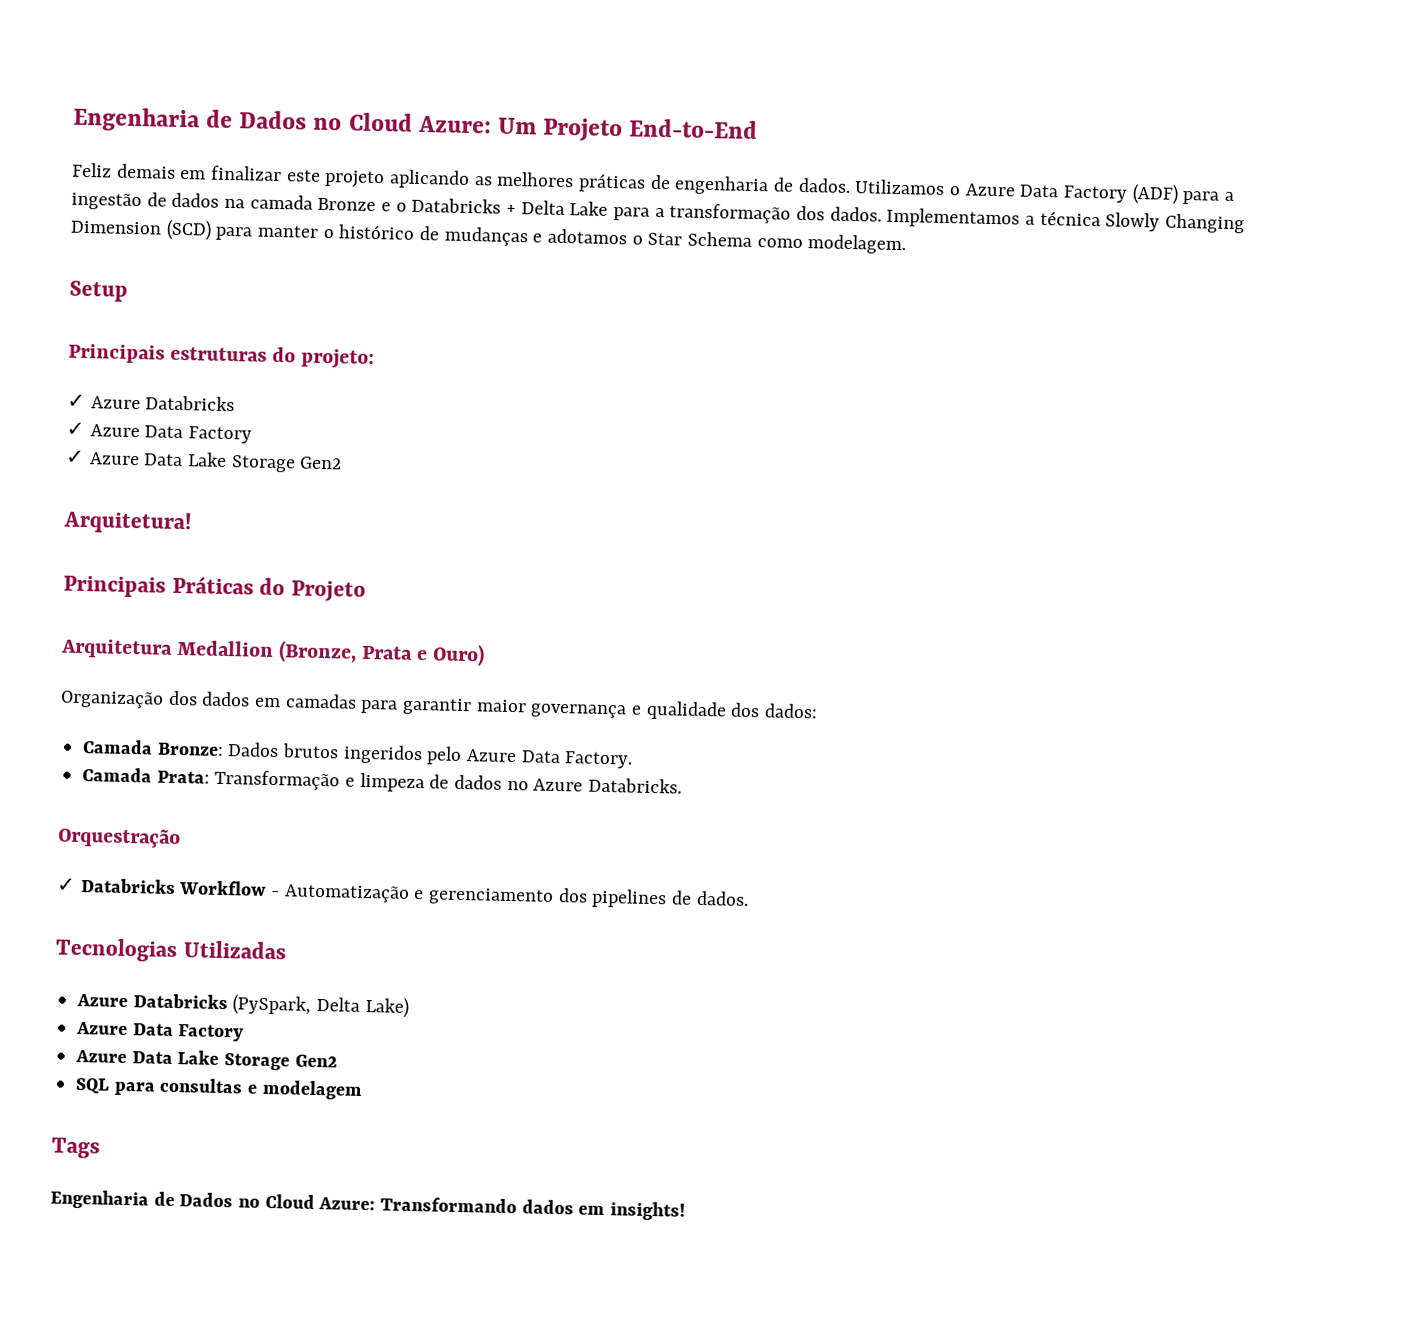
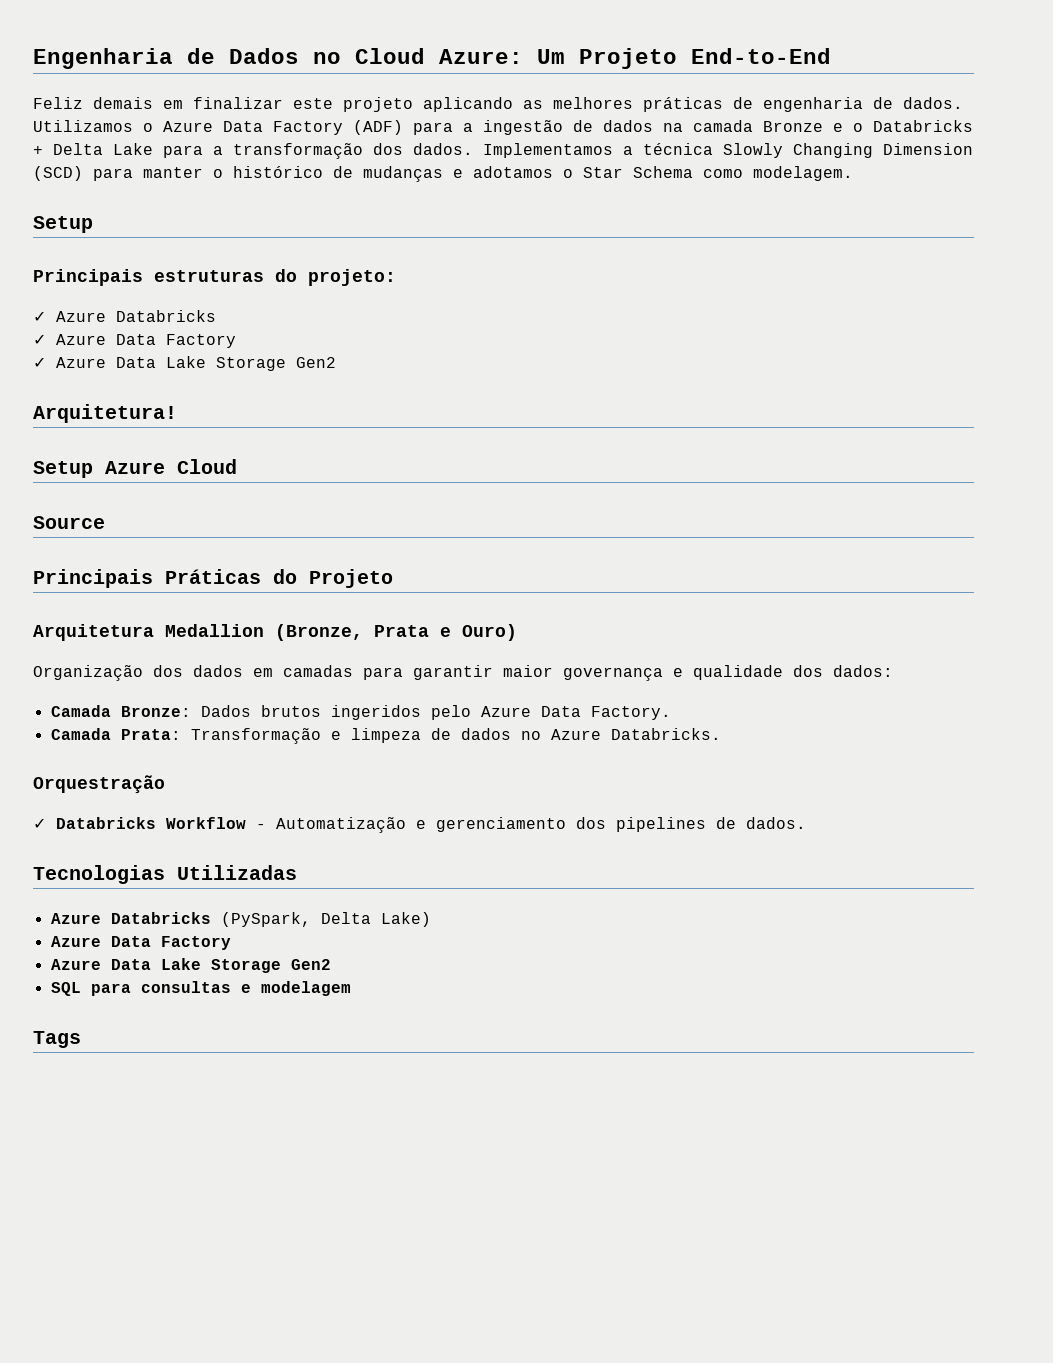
+ Setup Azure Cloud
+ Source
- Engenharia de Dados no Cloud Azure: Transformando dados em insights!

